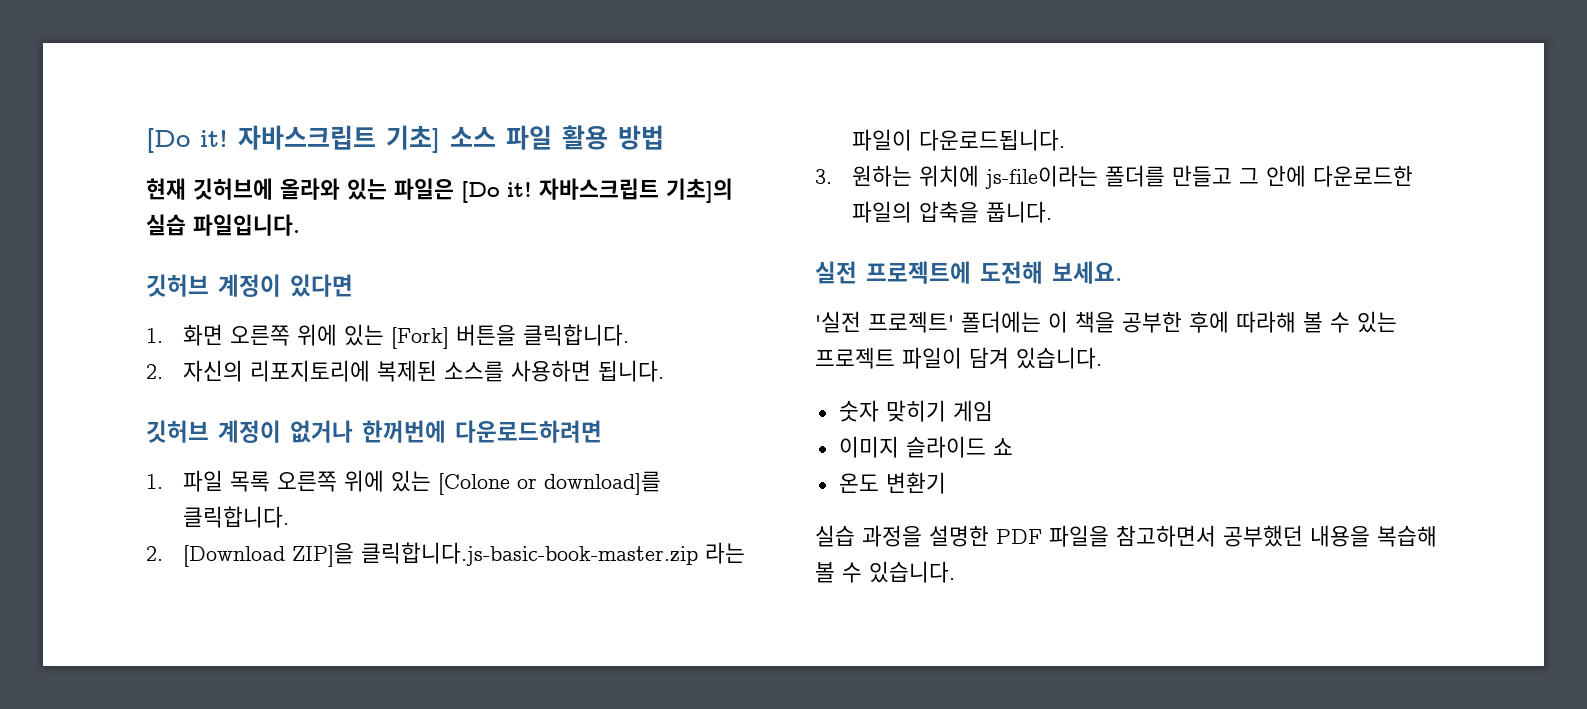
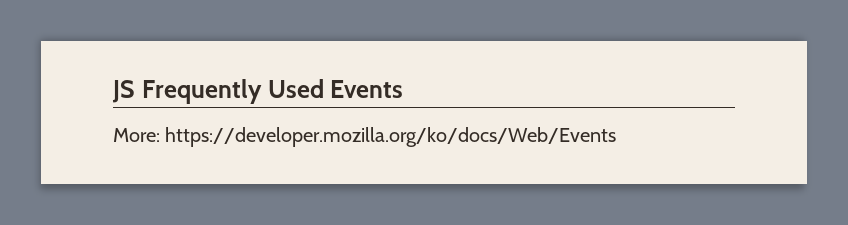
- [Do it! 자바스크립트 기초] 소스 파일 활용 방법
- 현재 깃허브에 올라와 있는 파일은 [Do it! 자바스크립트 기초]의 실습 파일입니다.
- 깃허브 계정이 있다면
- 1. 화면 오른쪽 위에 있는 [Fork] 버튼을 클릭합니다.
- 2. 자신의 리포지토리에 복제된 소스를 사용하면 됩니다.
- 깃허브 계정이 없거나 한꺼번에 다운로드하려면
- 1. 파일 목록 오른쪽 위에 있는 [Colone or download]를 클릭합니다.
- 2. [Download ZIP]을 클릭합니다.js-basic-book-master.zip 라는 파일이 다운로드됩니다.
- 3. 원하는 위치에 js-file이라는 폴더를 만들고 그 안에 다운로드한 파일의 압축을 풉니다.
- 실전 프로젝트에 도전해 보세요.
- '실전 프로젝트' 폴더에는 이 책을 공부한 후에 따라해 볼 수 있는 프로젝트 파일이 담겨 있습니다.
- 숫자 맞히기 게임
- 이미지 슬라이드 쇼
- 온도 변환기
- 실습 과정을 설명한 PDF 파일을 참고하면서 공부했던 내용을 복습해 볼 수 있습니다.
+ JS Frequently Used Events
+ More: https://developer.mozilla.org/ko/docs/Web/Events

